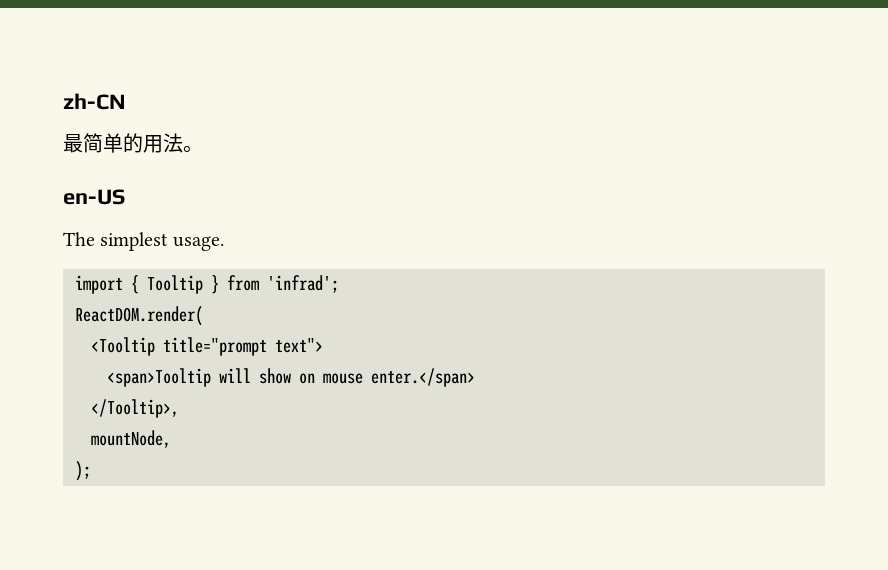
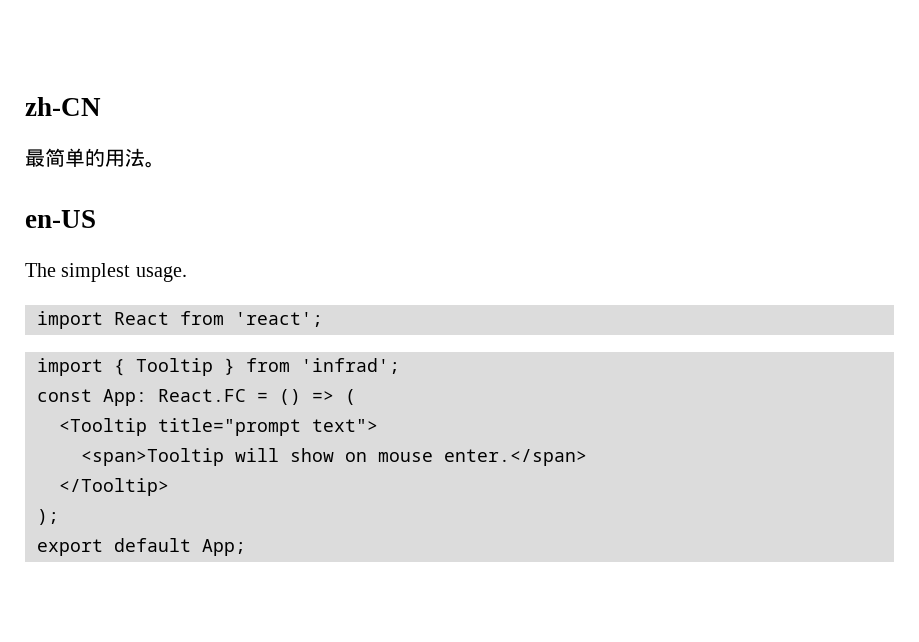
+ import React from 'react';
- ReactDOM.render(
+ const App: React.FC = () => (
- </Tooltip>,
- mountNode,
+ </Tooltip>
+ export default App;

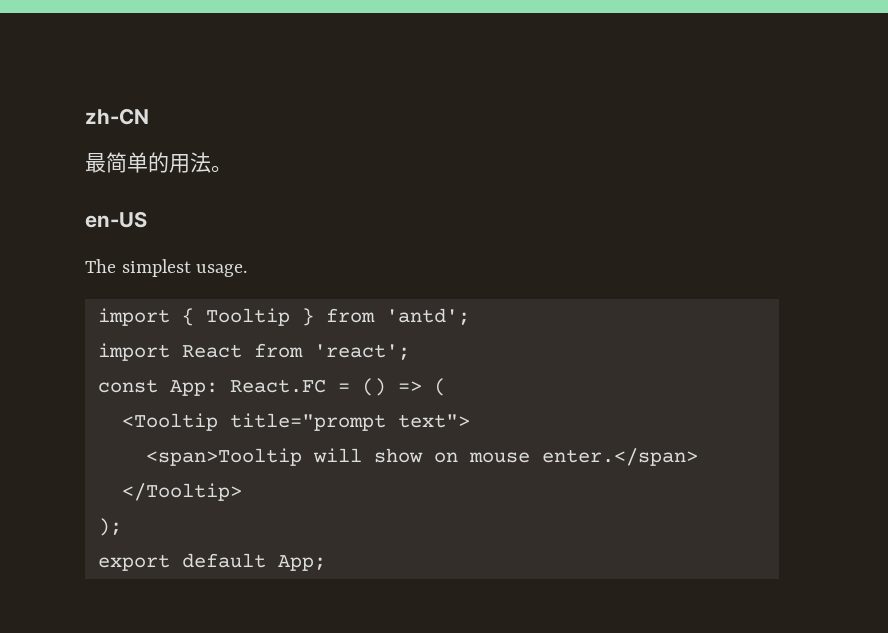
- import React from 'react';
- import { Tooltip } from 'infrad';
+ import { Tooltip } from 'antd';
+ import React from 'react';

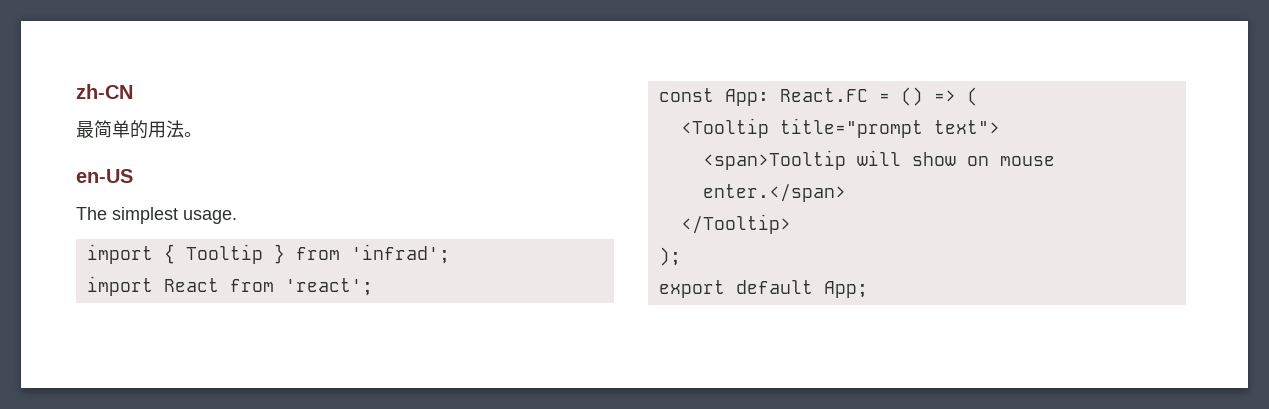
- import { Tooltip } from 'antd';
+ import { Tooltip } from 'infrad';

